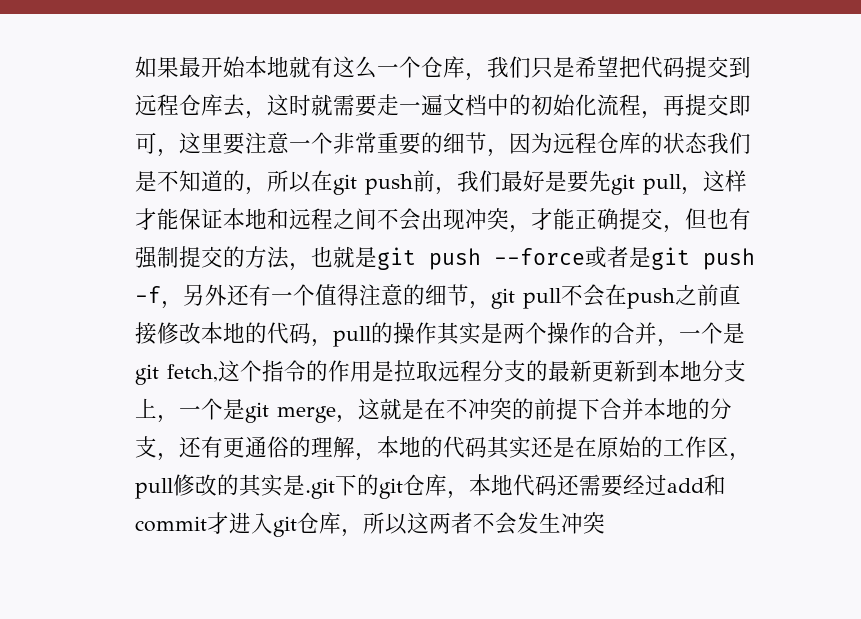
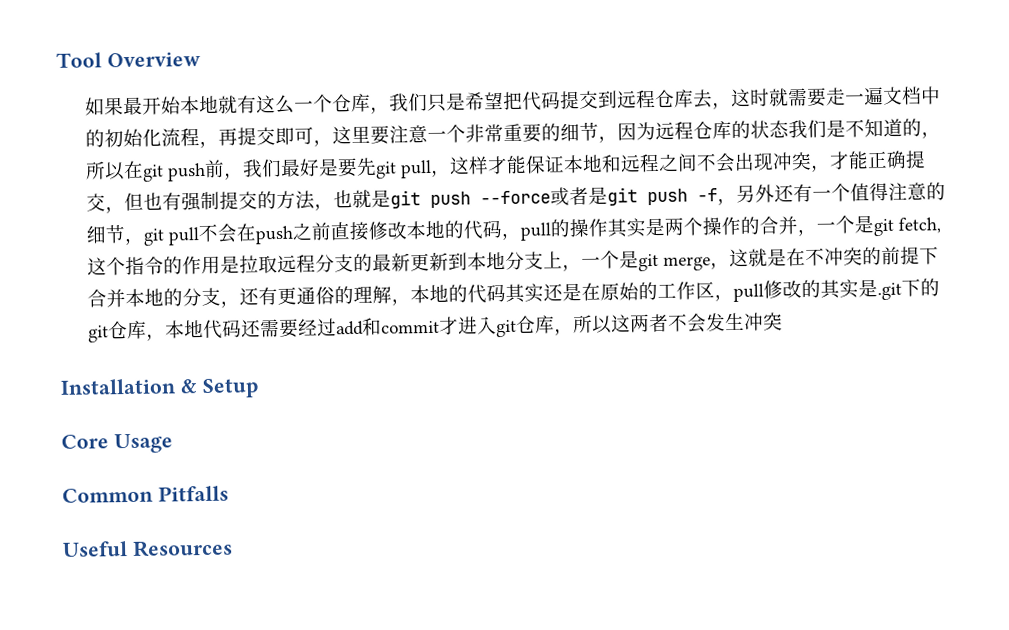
+ Tool Overview
+ Installation & Setup
+ Core Usage
+ Common Pitfalls
+ Useful Resources

